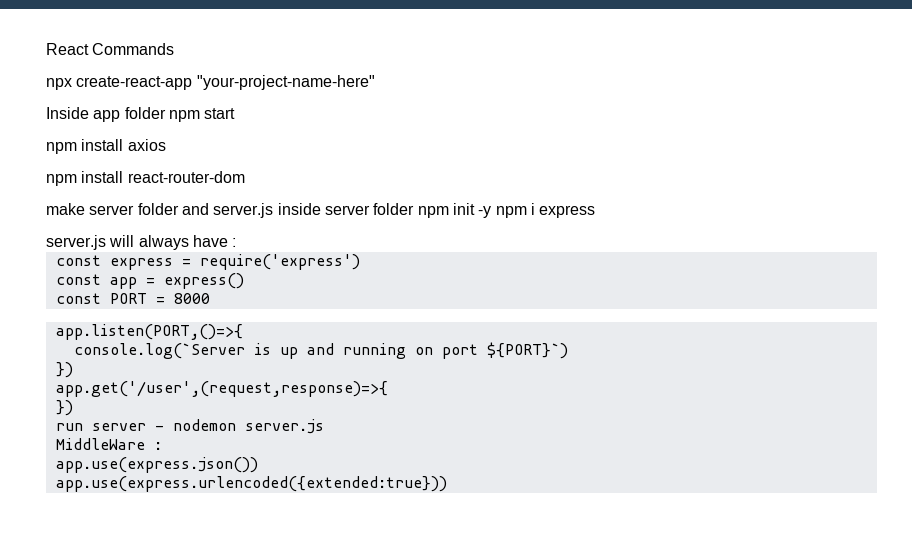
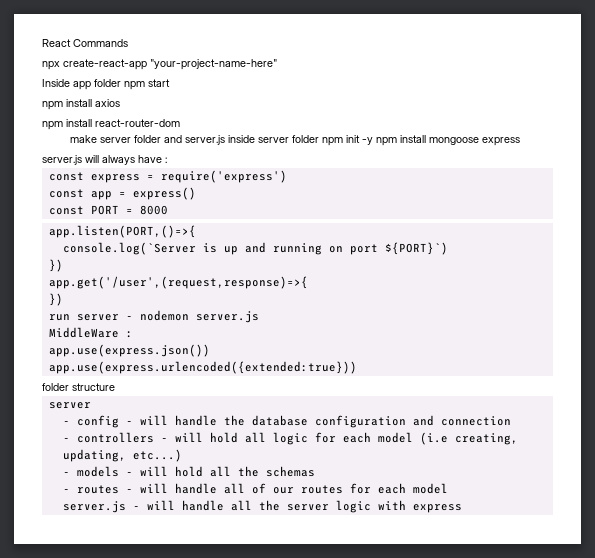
- make server folder and server.js inside server folder npm init -y npm i express
+ make server folder and server.js inside server folder npm init -y npm install mongoose express
+ folder structure
+ server
+ - config - will handle the database configuration and connection
+ - controllers - will hold all logic for each model (i.e creating, updating, etc...)
+ - models - will hold all the schemas
+ - routes - will handle all of our routes for each model
+ server.js - will handle all the server logic with express

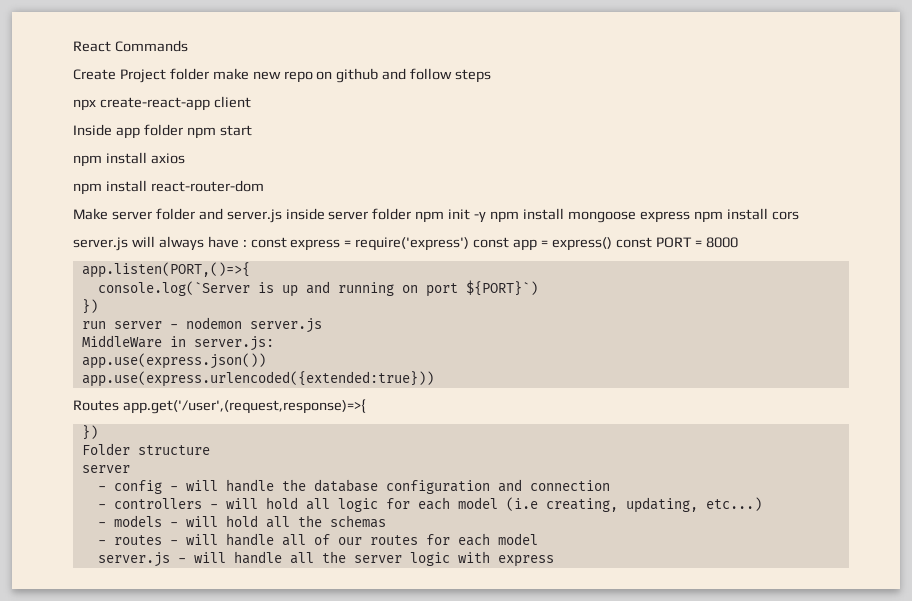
+ Create Project folder make new repo on github and follow steps
- npx create-react-app "your-project-name-here"
+ npx create-react-app client
- make server folder and server.js inside server folder npm init -y npm install mongoose express
+ Make server folder and server.js inside server folder npm init -y npm install mongoose express npm install cors
- server.js will always have :
- const express = require('express')
- const app = express()
- const PORT = 8000
+ server.js will always have : const express = require('express') const app = express() const PORT = 8000
- app.get('/user',(request,response)=>{
- })
- MiddleWare :
+ MiddleWare in server.js:
- folder structure
+ Routes app.get('/user',(request,response)=>{
+ })
+ Folder structure

